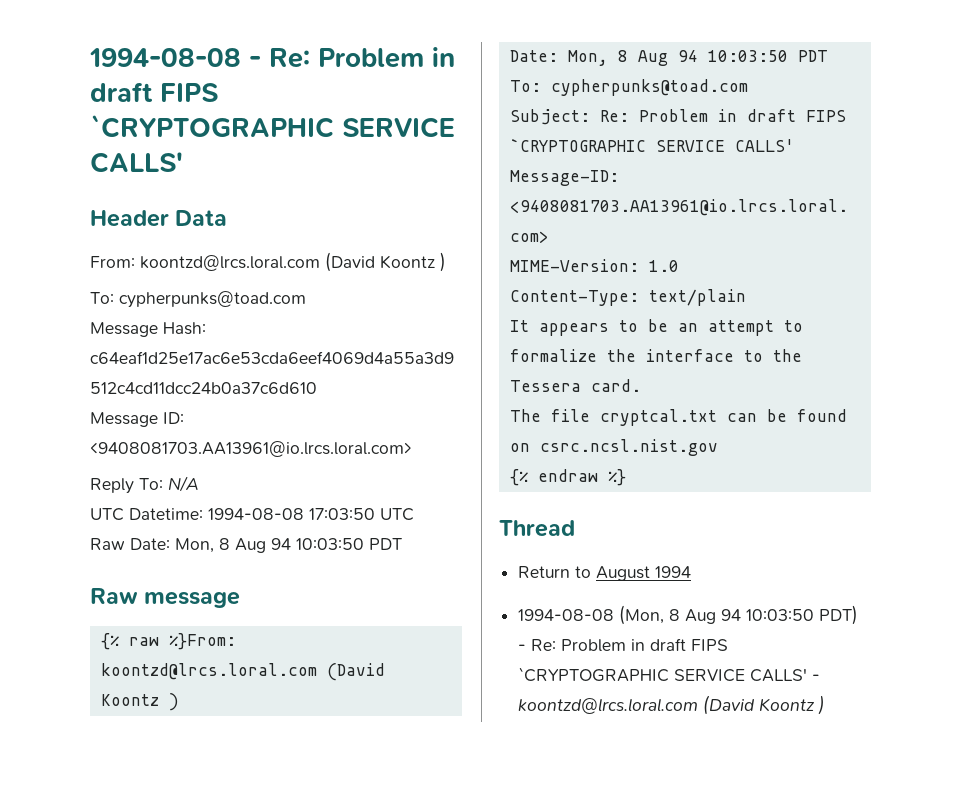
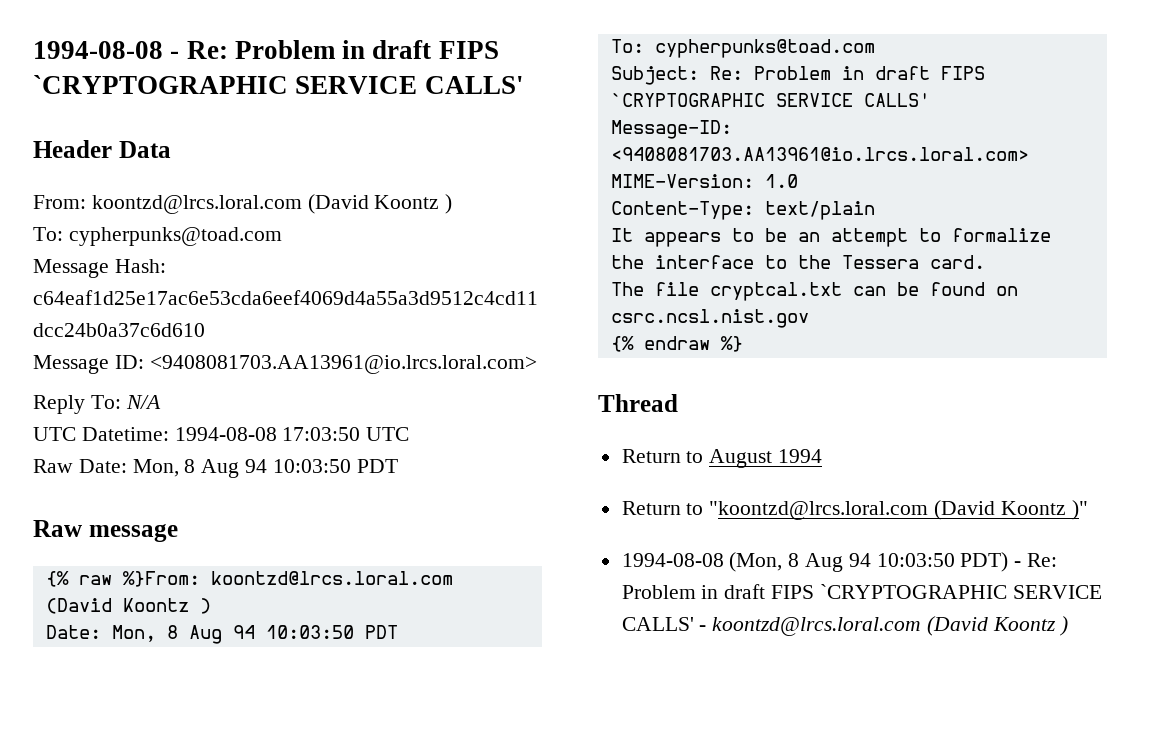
+ Return to "koontzd@lrcs.loral.com (David Koontz )"

